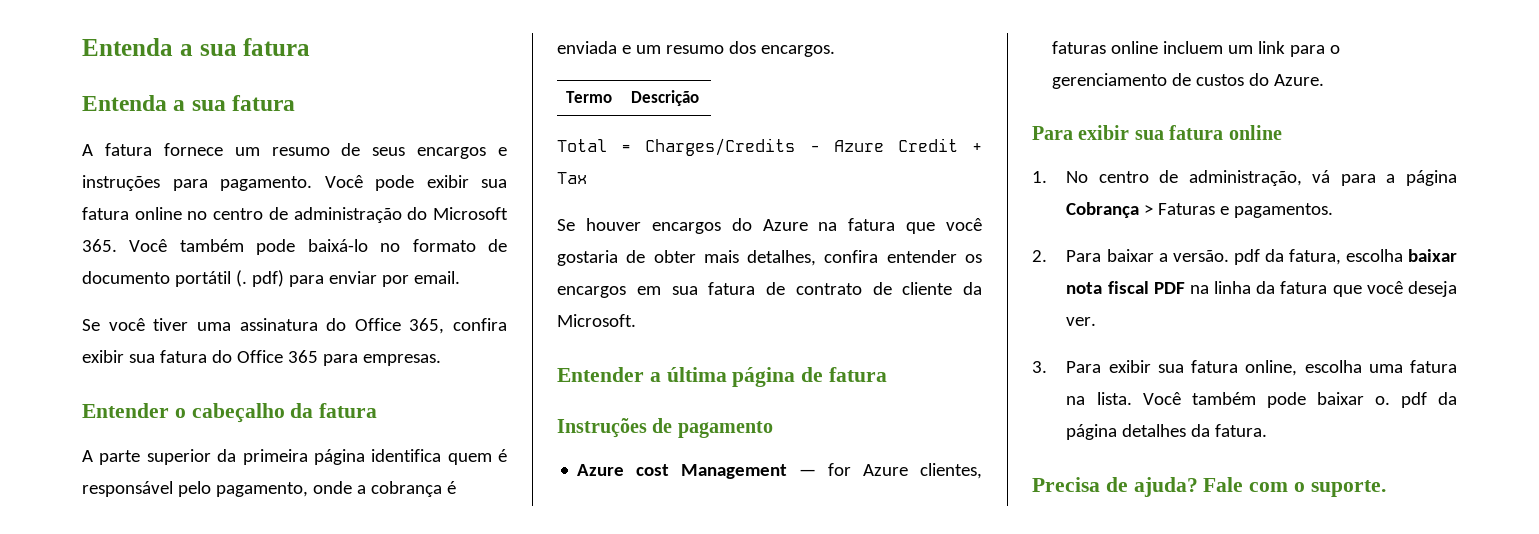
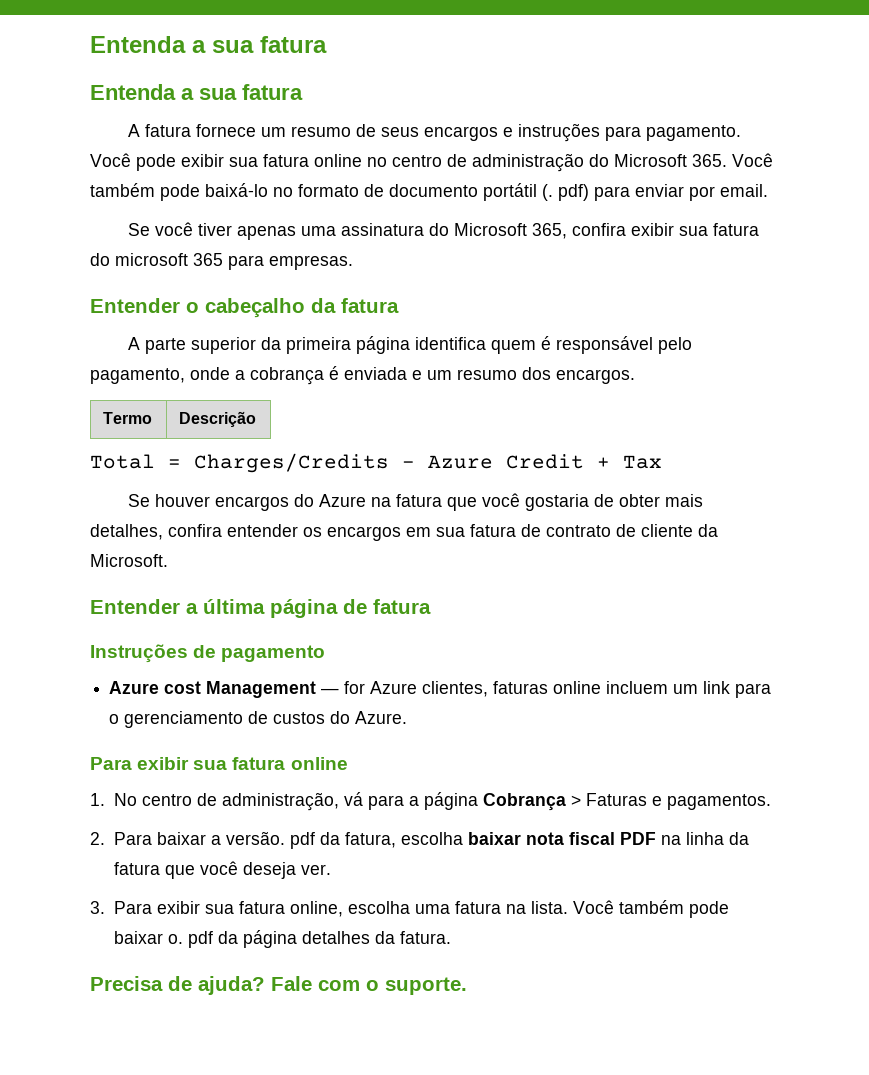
- Se você tiver uma assinatura do Office 365, confira exibir sua fatura do Office 365 para empresas.
+ Se você tiver apenas uma assinatura do Microsoft 365, confira exibir sua fatura do microsoft 365 para empresas.

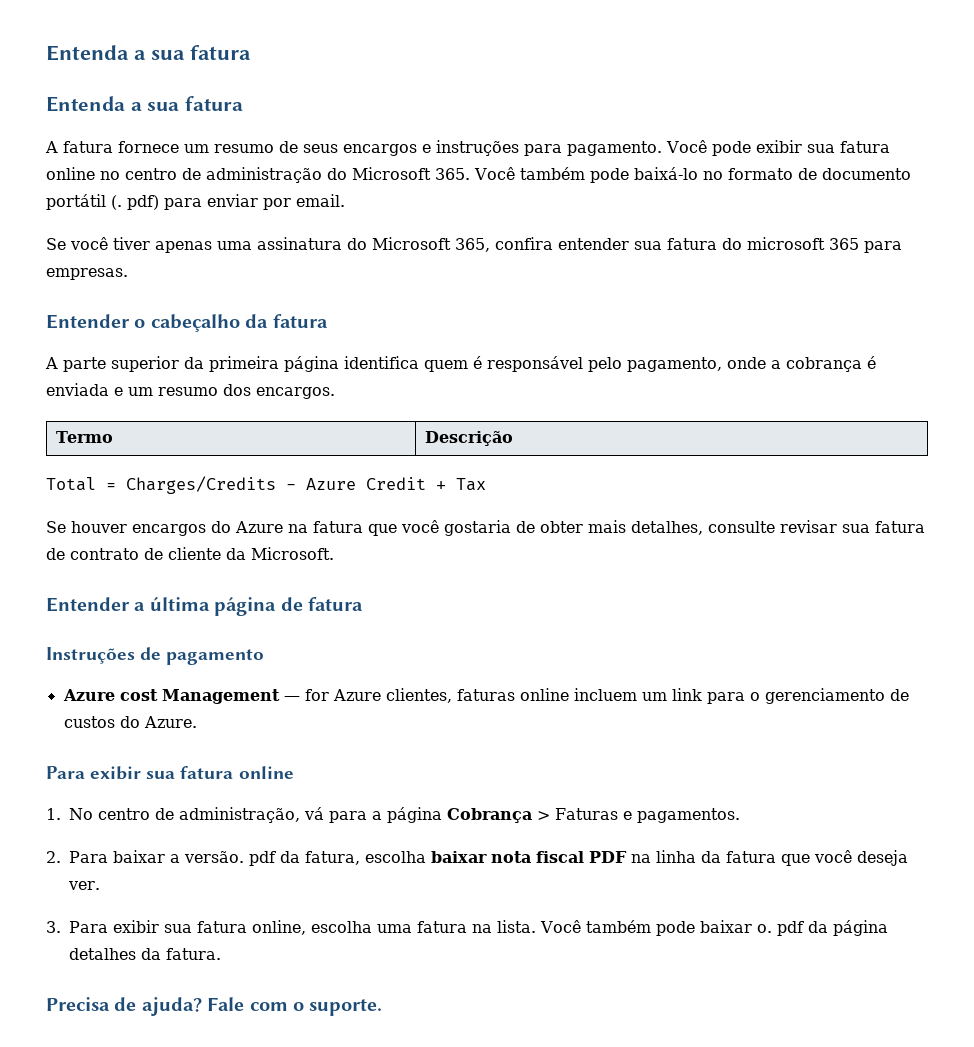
- Se você tiver apenas uma assinatura do Microsoft 365, confira exibir sua fatura do microsoft 365 para empresas.
+ Se você tiver apenas uma assinatura do Microsoft 365, confira entender sua fatura do microsoft 365 para empresas.
- Se houver encargos do Azure na fatura que você gostaria de obter mais detalhes, confira entender os encargos em sua fatura de contrato de cliente da Microsoft.
+ Se houver encargos do Azure na fatura que você gostaria de obter mais detalhes, consulte revisar sua fatura de contrato de cliente da Microsoft.

